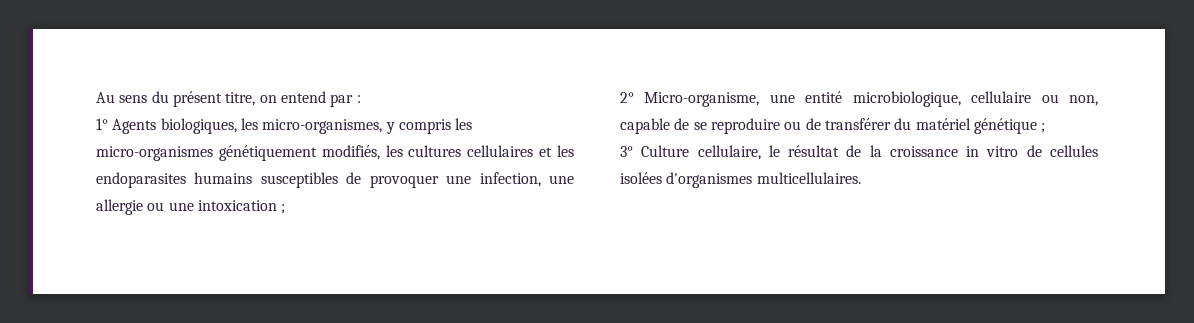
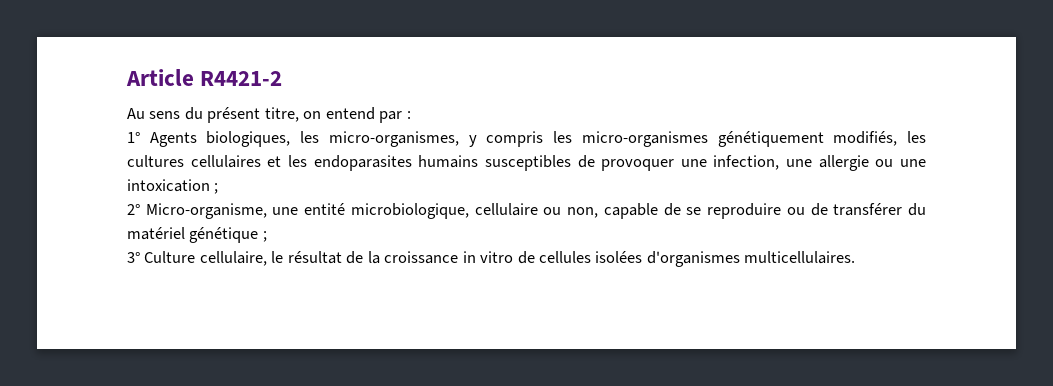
+ Article R4421-2

